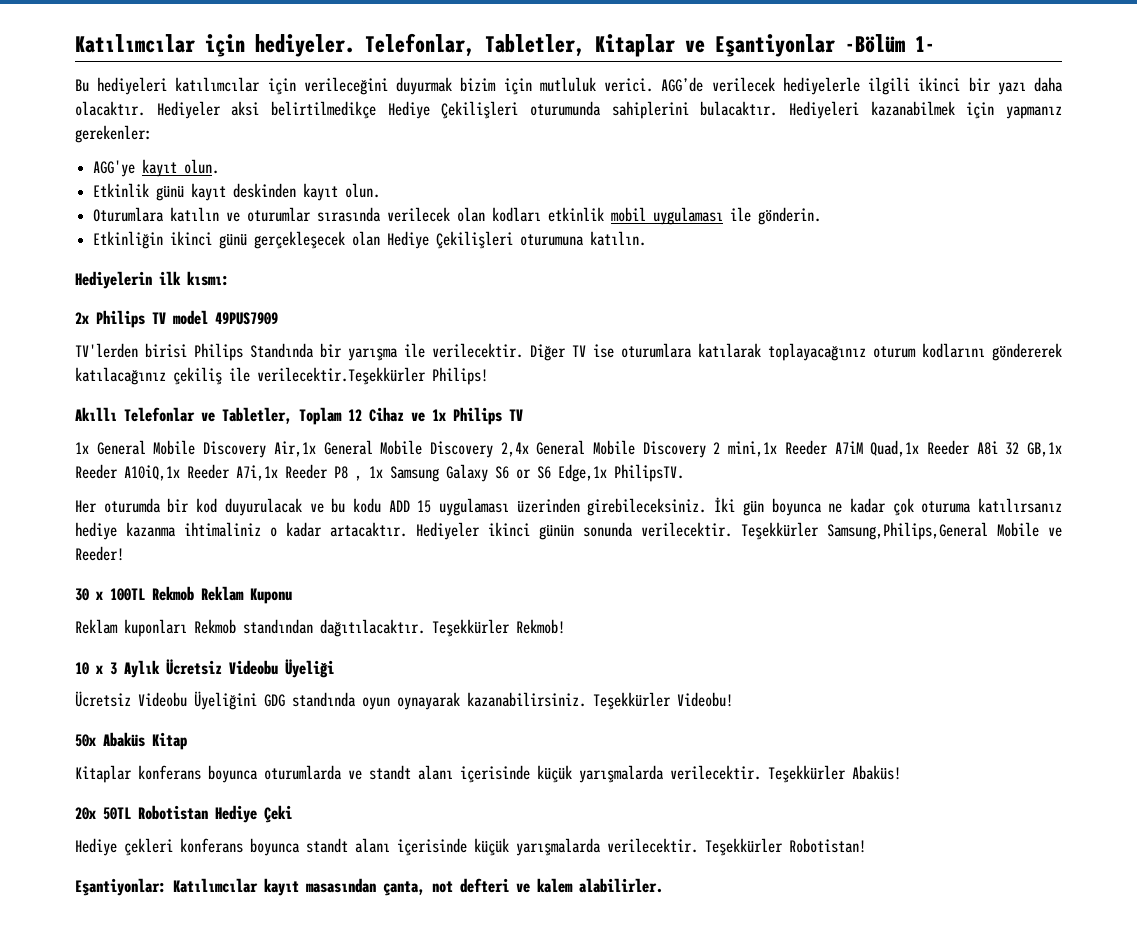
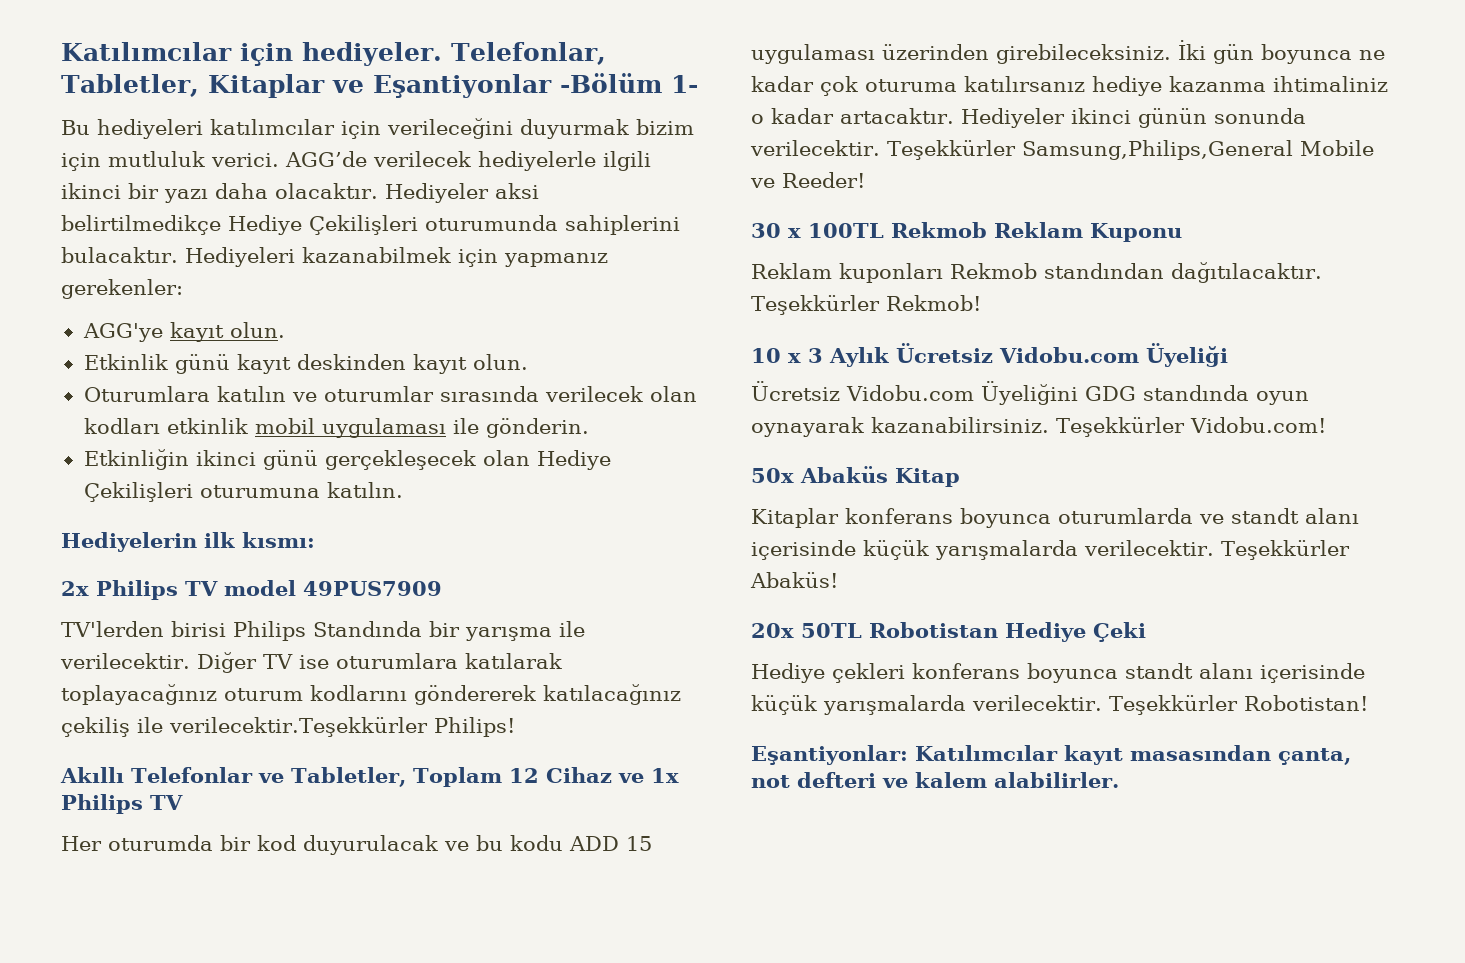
- 1x General Mobile Discovery Air,1x General Mobile Discovery 2,4x General Mobile Discovery 2 mini,1x Reeder A7iM Quad,1x Reeder A8i 32 GB,1x Reeder A10iQ,1x Reeder A7i,1x Reeder P8 , 1x Samsung Galaxy S6 or S6 Edge,1x PhilipsTV.
- 10 x 3 Aylık Ücretsiz Videobu Üyeliği
+ 10 x 3 Aylık Ücretsiz Vidobu.com Üyeliği
- Ücretsiz Videobu Üyeliğini GDG standında oyun oynayarak kazanabilirsiniz.
+ Ücretsiz Vidobu.com Üyeliğini GDG standında oyun oynayarak kazanabilirsiniz.
- Teşekkürler Videobu!
+ Teşekkürler Vidobu.com!

